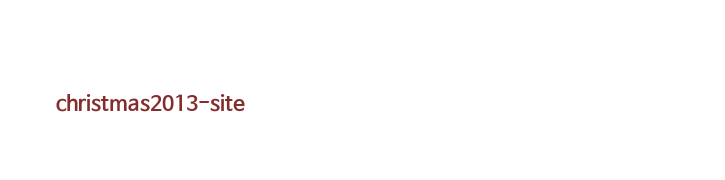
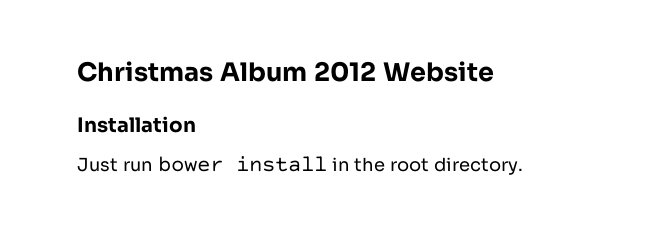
- christmas2013-site
+ Christmas Album 2012 Website
+ Installation
+ Just run bower install in the root directory.

